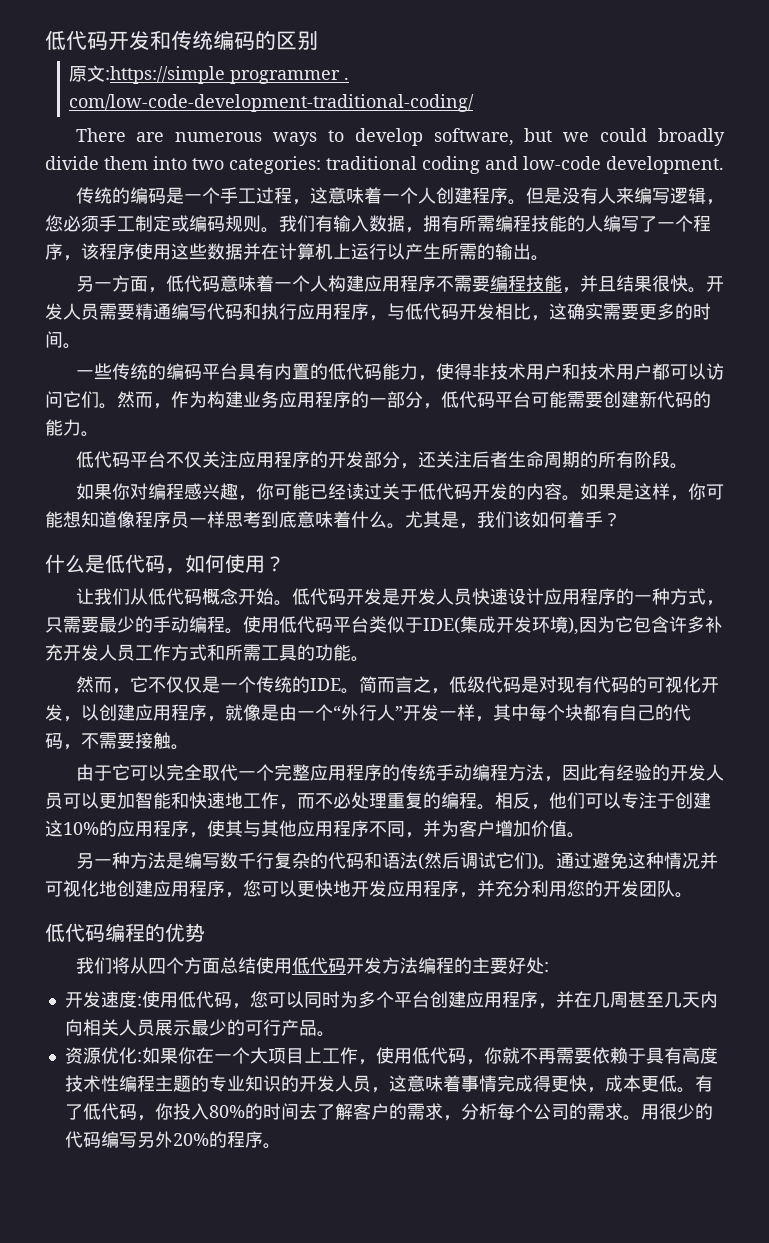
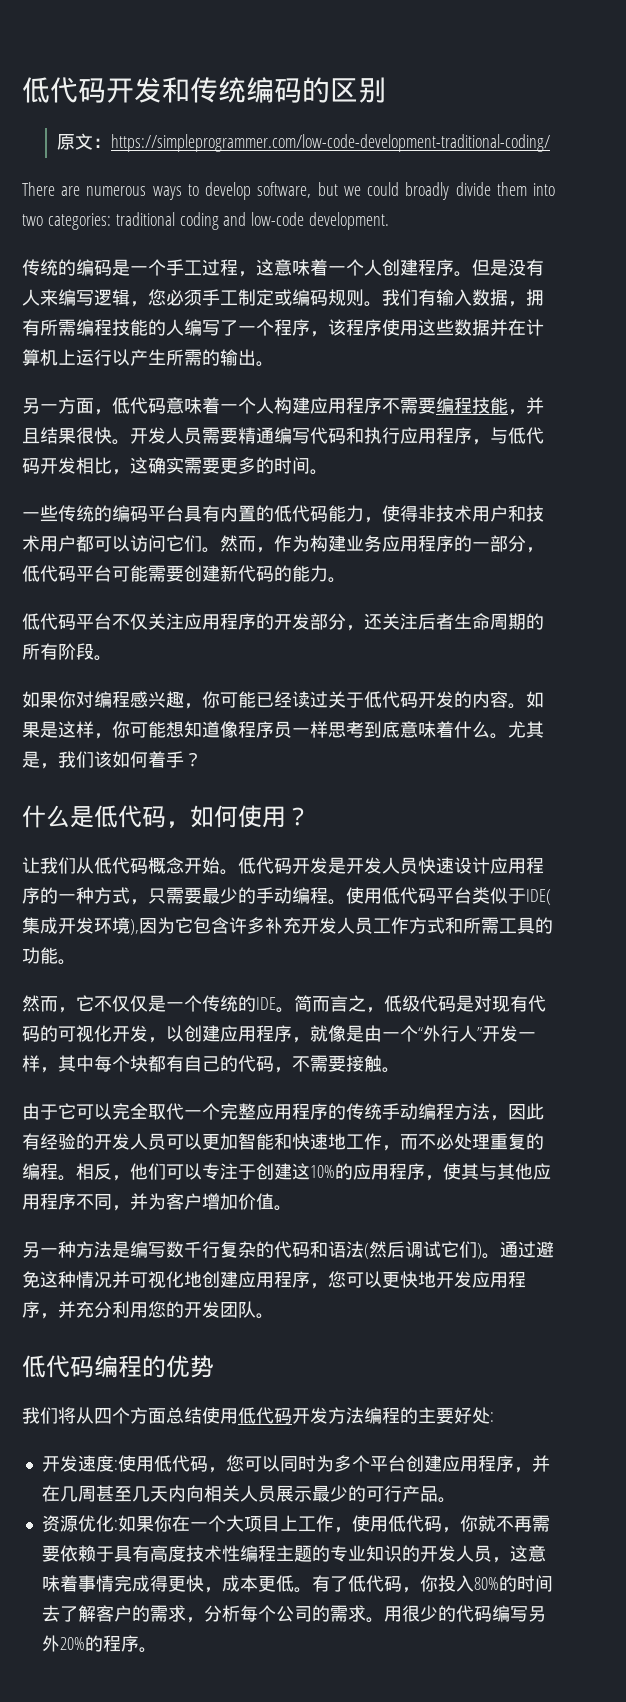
- 原文:https://simple programmer . com/low-code-development-traditional-coding/
+ 原文：https://simpleprogrammer.com/low-code-development-traditional-coding/

